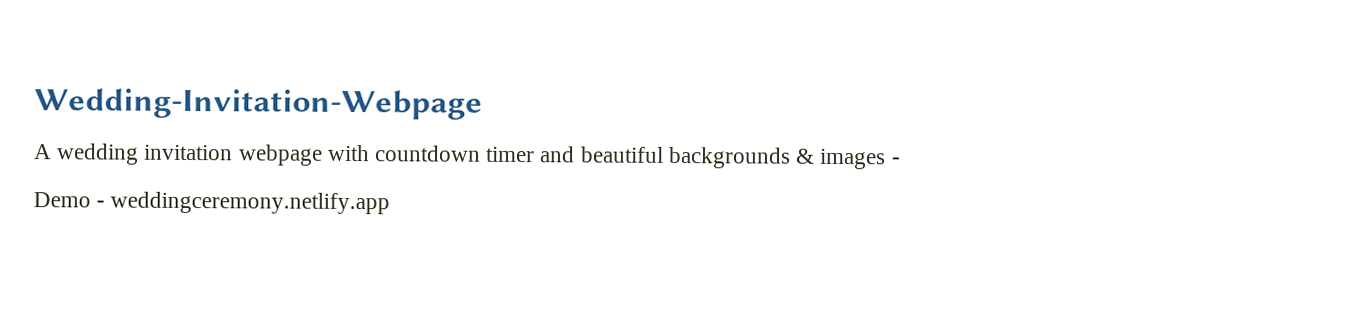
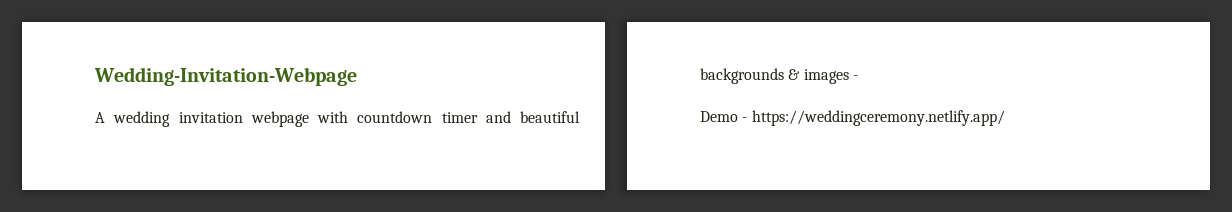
- Demo - weddingceremony.netlify.app
+ Demo - https://weddingceremony.netlify.app/

